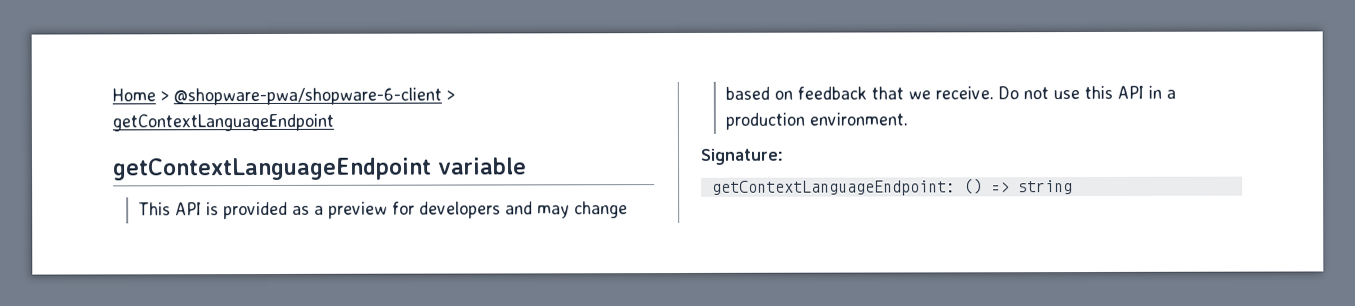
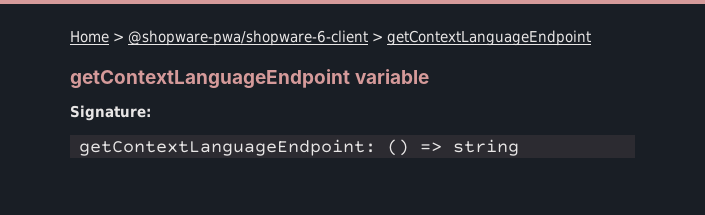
- This API is provided as a preview for developers and may change based on feedback that we receive. Do not use this API in a production environment.

